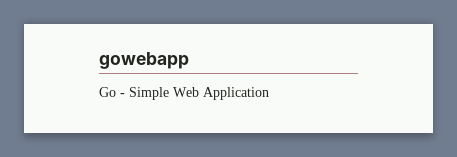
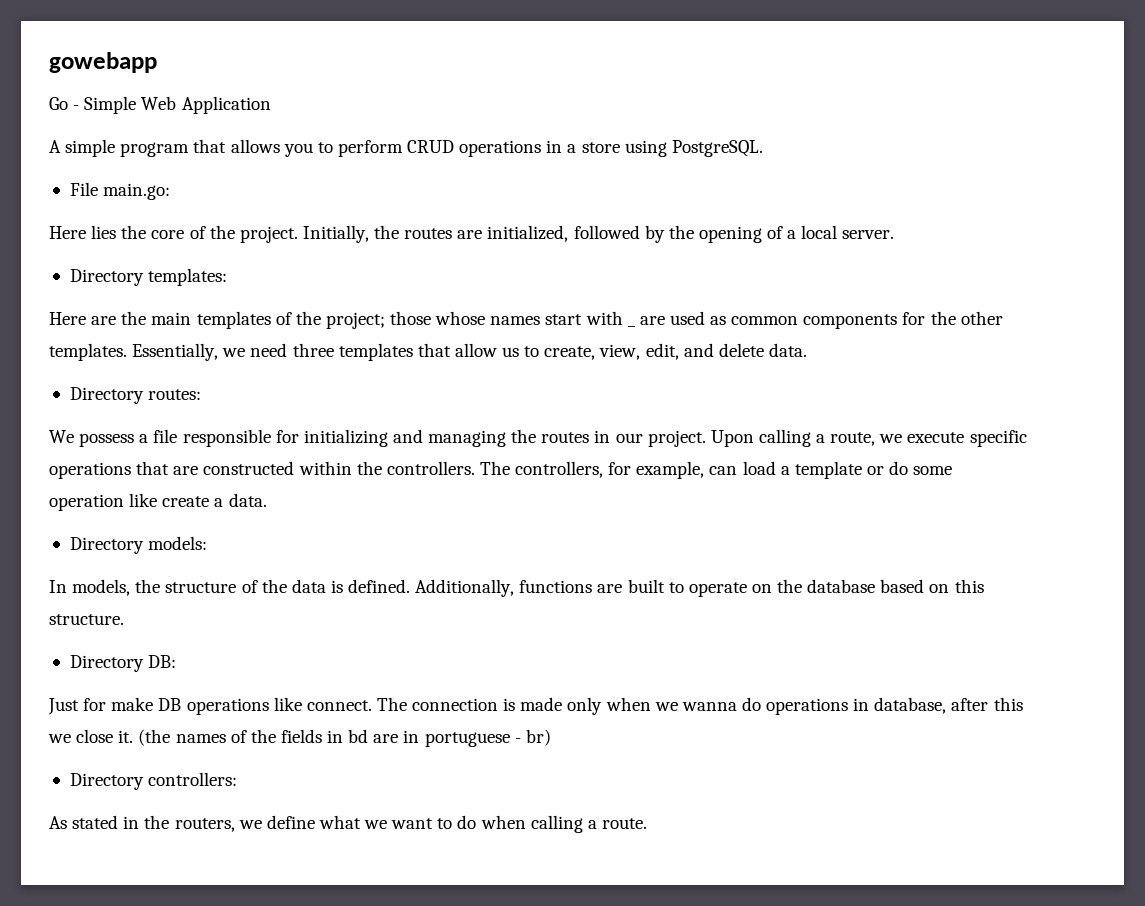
+ A simple program that allows you to perform CRUD operations in a store using PostgreSQL.
+ File main.go:
+ Here lies the core of the project. Initially, the routes are initialized, followed by the opening of a local server.
+ Directory templates:
+ Here are the main templates of the project; those whose names start with _ are used as common components for the other templates. Essentially, we need three templates that allow us to create, view, edit, and delete data.
+ Directory routes:
+ We possess a file responsible for initializing and managing the routes in our project. Upon calling a route, we execute specific operations that are constructed within the controllers. The controllers, for example, can load a template or do some operation like create a data.
+ Directory models:
+ In models, the structure of the data is defined. Additionally, functions are built to operate on the database based on this structure.
+ Directory DB:
+ Just for make DB operations like connect. The connection is made only when we wanna do operations in database, after this we close it. (the names of the fields in bd are in portuguese - br)
+ Directory controllers:
+ As stated in the routers, we define what we want to do when calling a route.

